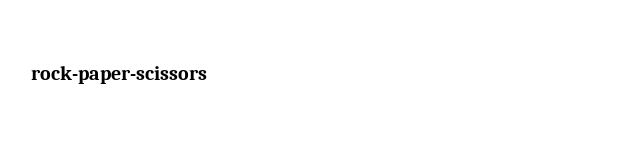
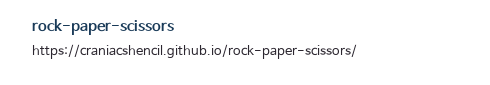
+ https://craniacshencil.github.io/rock-paper-scissors/

